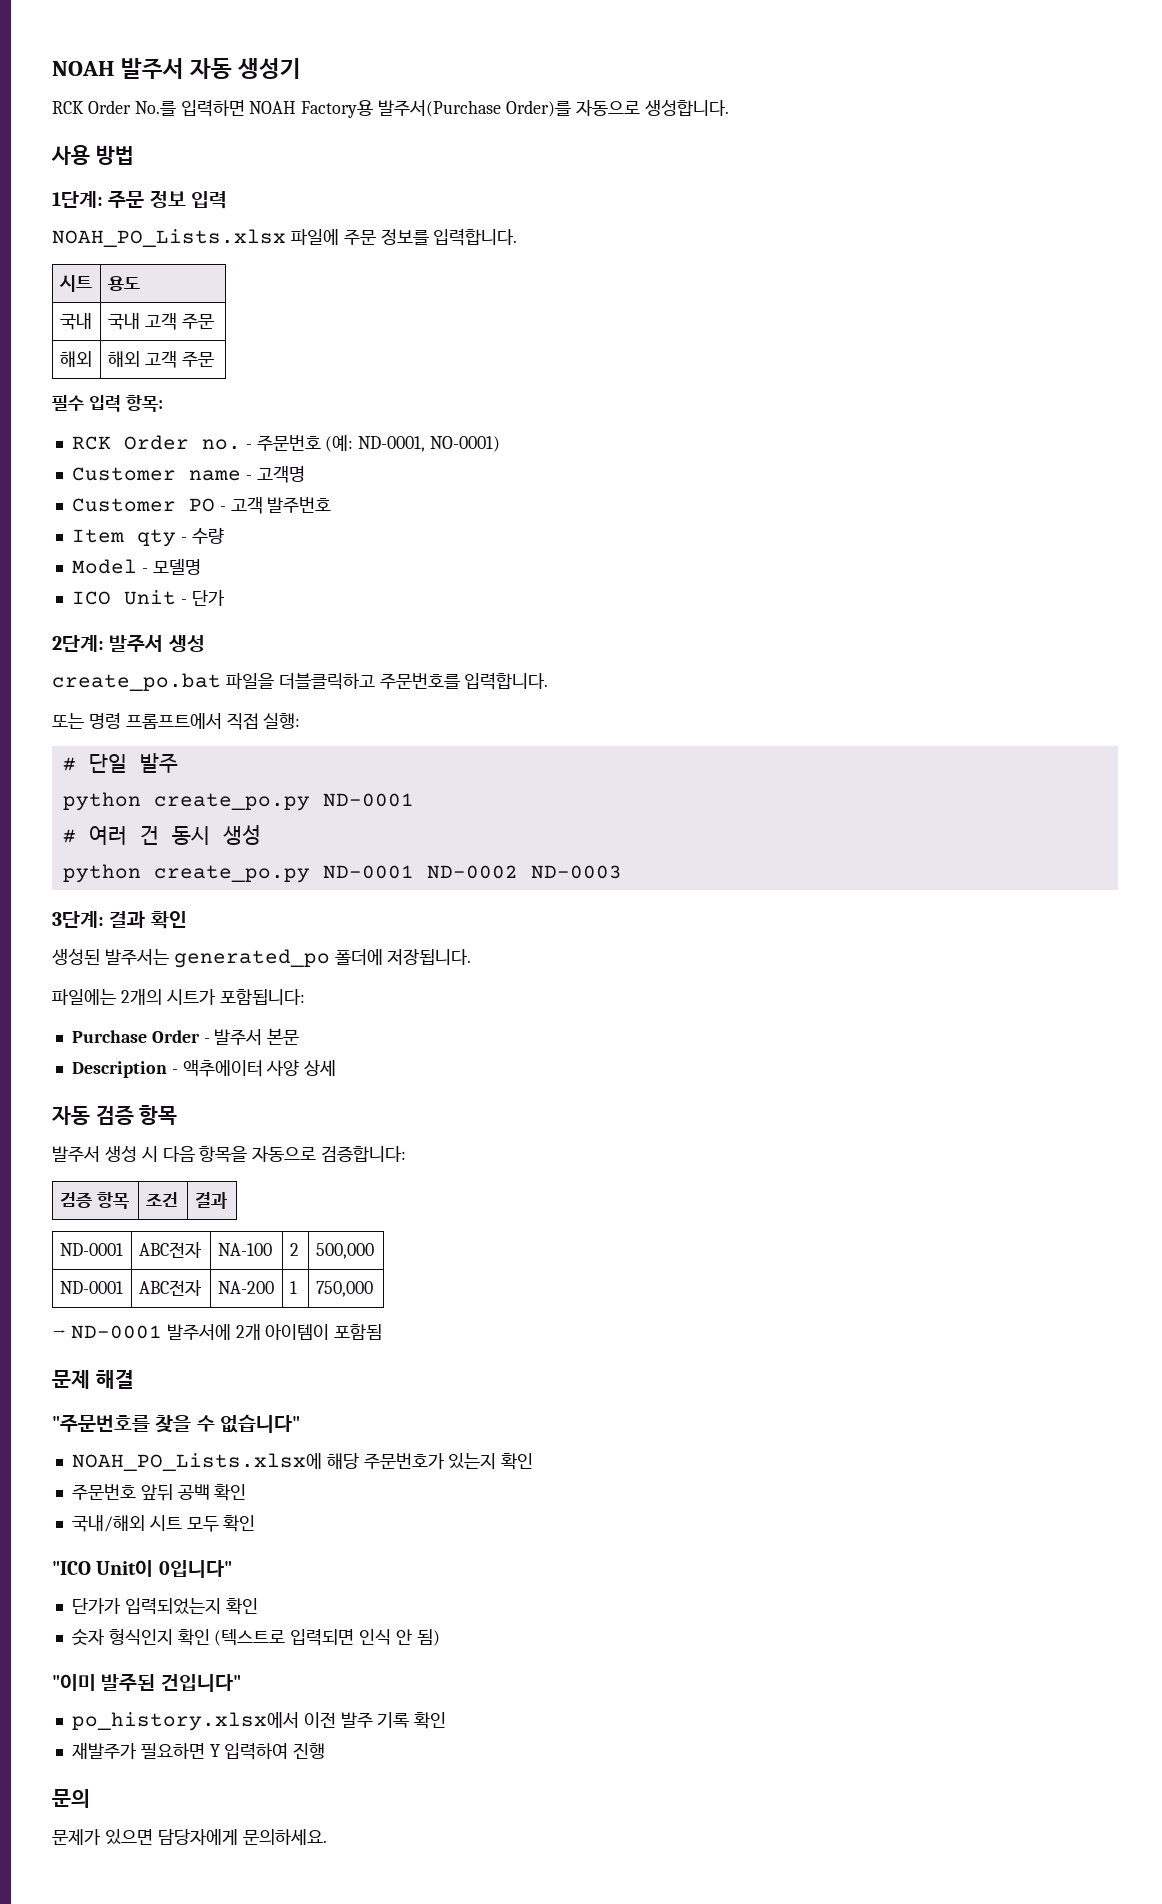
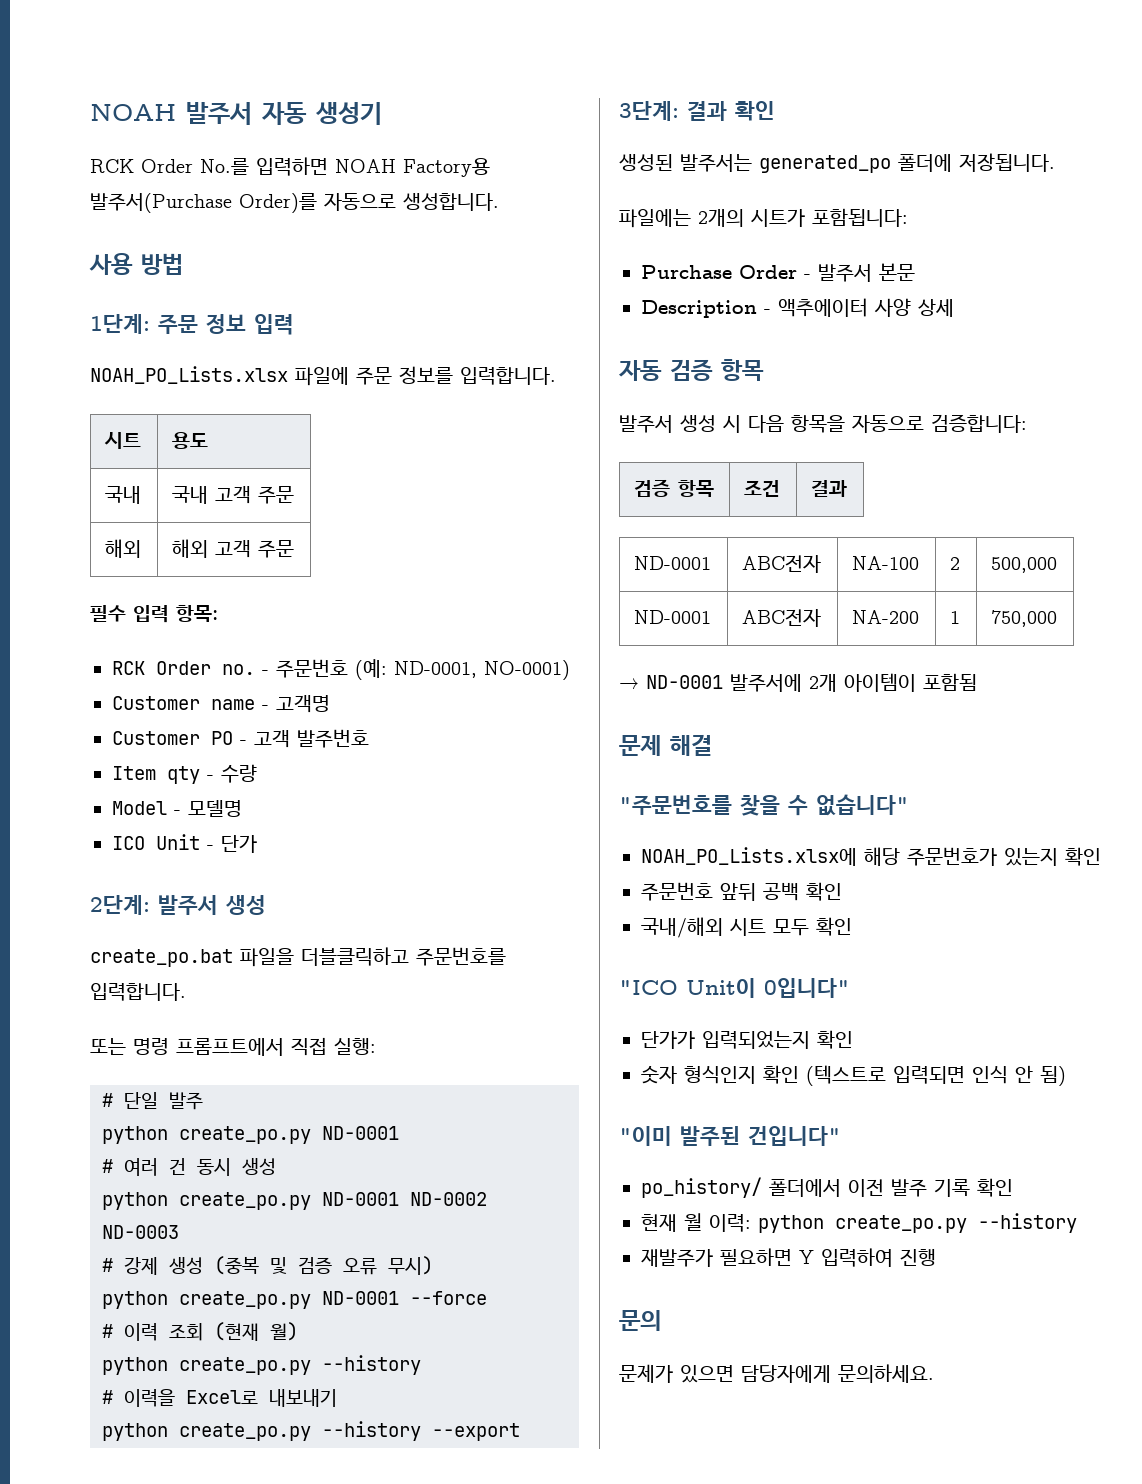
+ # 강제 생성 (중복 및 검증 오류 무시)
+ python create_po.py ND-0001 --force
+ # 이력 조회 (현재 월)
+ python create_po.py --history
+ # 이력을 Excel로 내보내기
+ python create_po.py --history --export
- po_history.xlsx에서 이전 발주 기록 확인
+ po_history/ 폴더에서 이전 발주 기록 확인
+ 현재 월 이력: python create_po.py --history

